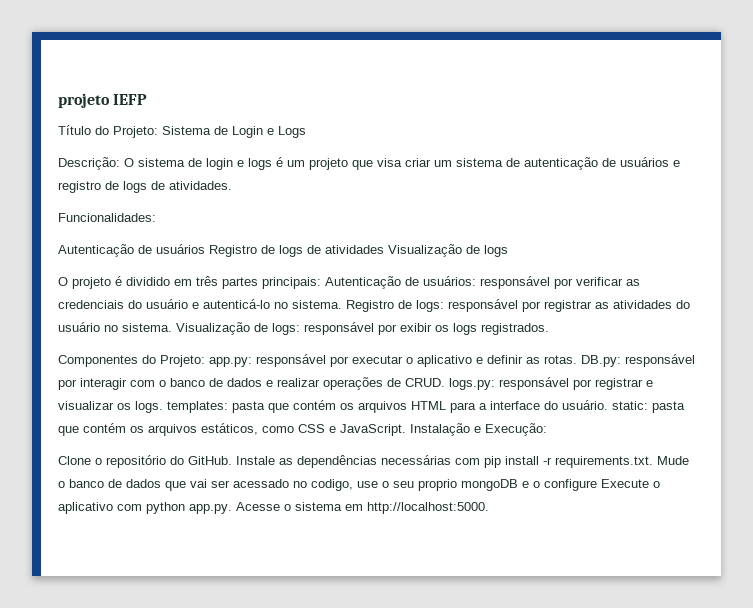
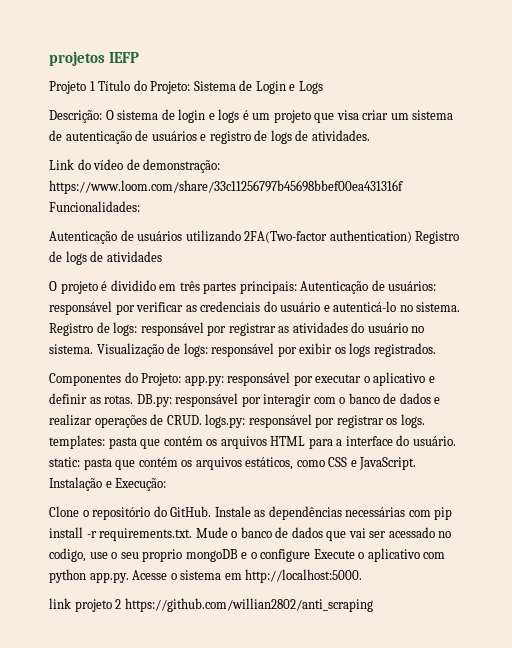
- projeto IEFP
+ projetos IEFP
- Título do Projeto: Sistema de Login e Logs
+ Projeto 1 Título do Projeto: Sistema de Login e Logs
- Funcionalidades:
+ Link do vídeo de demonstração: https://www.loom.com/share/33c11256797b45698bbef00ea431316f Funcionalidades:
- Autenticação de usuários Registro de logs de atividades Visualização de logs
+ Autenticação de usuários utilizando 2FA(Two-factor authentication) Registro de logs de atividades
- DB.py: responsável por interagir com o banco de dados e realizar operações de CRUD. logs.py: responsável por registrar e visualizar os logs. templates: pasta que contém os arquivos HTML para a interface do usuário. static: pasta que contém os arquivos estáticos, como CSS e JavaScript.
+ DB.py: responsável por interagir com o banco de dados e realizar operações de CRUD. logs.py: responsável por registrar os logs. templates: pasta que contém os arquivos HTML para a interface do usuário. static: pasta que contém os arquivos estáticos, como CSS e JavaScript.
+ link projeto 2 https://github.com/willian2802/anti_scraping

